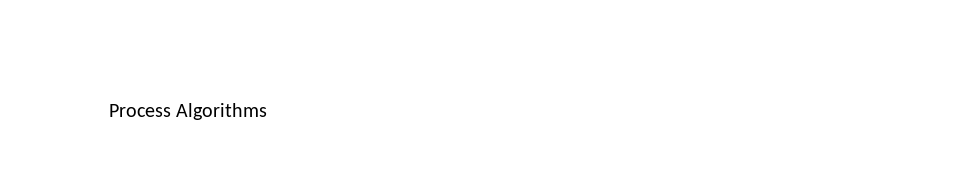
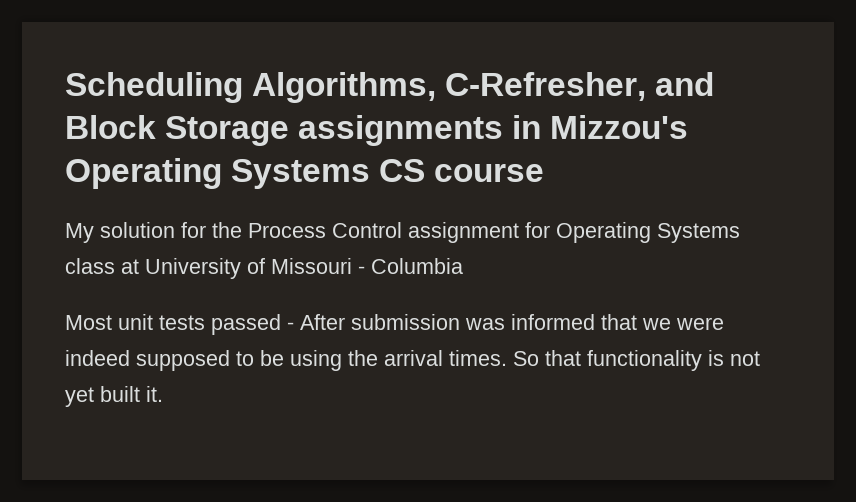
- Process Algorithms
+ Scheduling Algorithms, C-Refresher, and Block Storage assignments in Mizzou's Operating Systems CS course
+ My solution for the Process Control assignment for Operating Systems class at University of Missouri - Columbia
+ Most unit tests passed - After submission was informed that we were indeed supposed to be using the arrival times. So that functionality is not yet built it.

